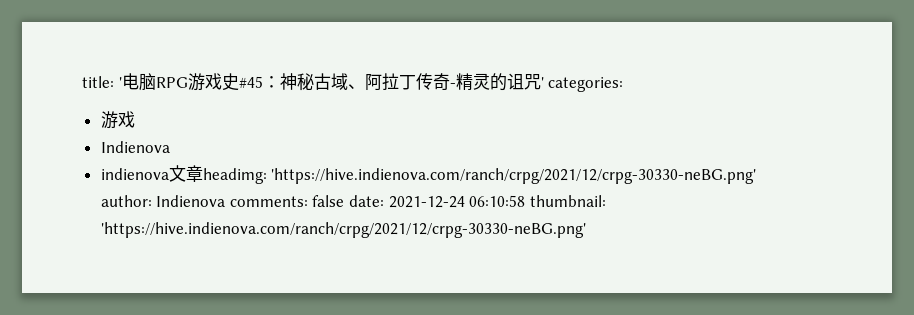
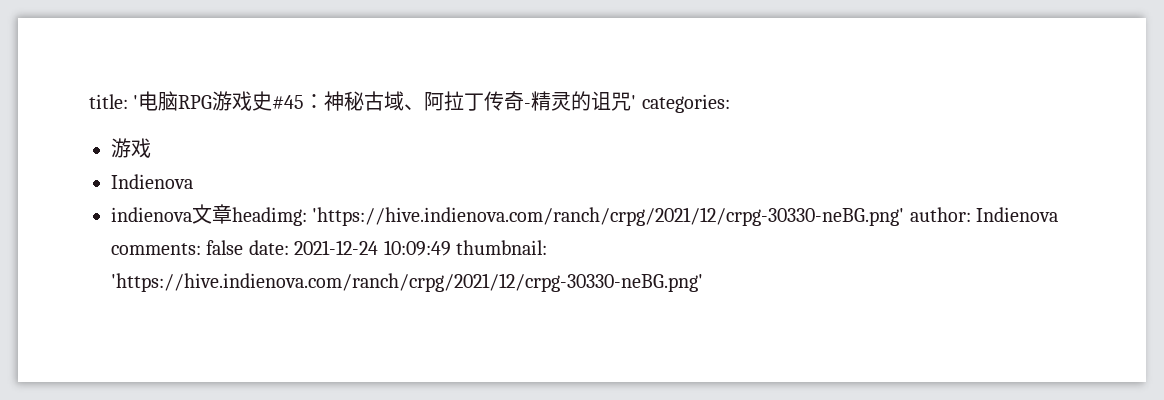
- indienova文章headimg: 'https://hive.indienova.com/ranch/crpg/2021/12/crpg-30330-neBG.png' author: Indienova comments: false date: 2021-12-24 06:10:58 thumbnail: 'https://hive.indienova.com/ranch/crpg/2021/12/crpg-30330-neBG.png'
+ indienova文章headimg: 'https://hive.indienova.com/ranch/crpg/2021/12/crpg-30330-neBG.png' author: Indienova comments: false date: 2021-12-24 10:09:49 thumbnail: 'https://hive.indienova.com/ranch/crpg/2021/12/crpg-30330-neBG.png'

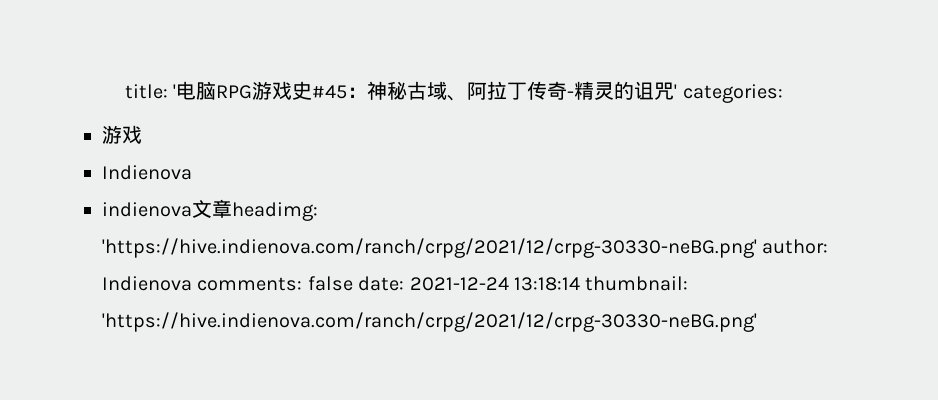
- indienova文章headimg: 'https://hive.indienova.com/ranch/crpg/2021/12/crpg-30330-neBG.png' author: Indienova comments: false date: 2021-12-24 10:09:49 thumbnail: 'https://hive.indienova.com/ranch/crpg/2021/12/crpg-30330-neBG.png'
+ indienova文章headimg: 'https://hive.indienova.com/ranch/crpg/2021/12/crpg-30330-neBG.png' author: Indienova comments: false date: 2021-12-24 13:18:14 thumbnail: 'https://hive.indienova.com/ranch/crpg/2021/12/crpg-30330-neBG.png'

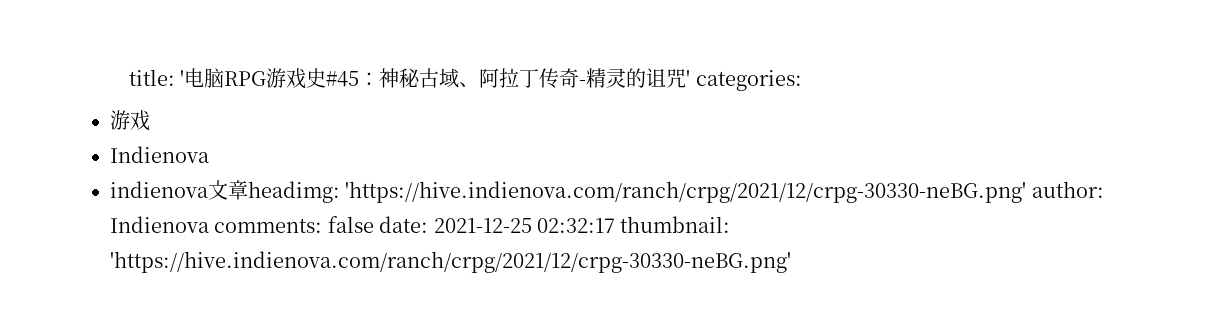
- indienova文章headimg: 'https://hive.indienova.com/ranch/crpg/2021/12/crpg-30330-neBG.png' author: Indienova comments: false date: 2021-12-24 13:18:14 thumbnail: 'https://hive.indienova.com/ranch/crpg/2021/12/crpg-30330-neBG.png'
+ indienova文章headimg: 'https://hive.indienova.com/ranch/crpg/2021/12/crpg-30330-neBG.png' author: Indienova comments: false date: 2021-12-25 02:32:17 thumbnail: 'https://hive.indienova.com/ranch/crpg/2021/12/crpg-30330-neBG.png'

